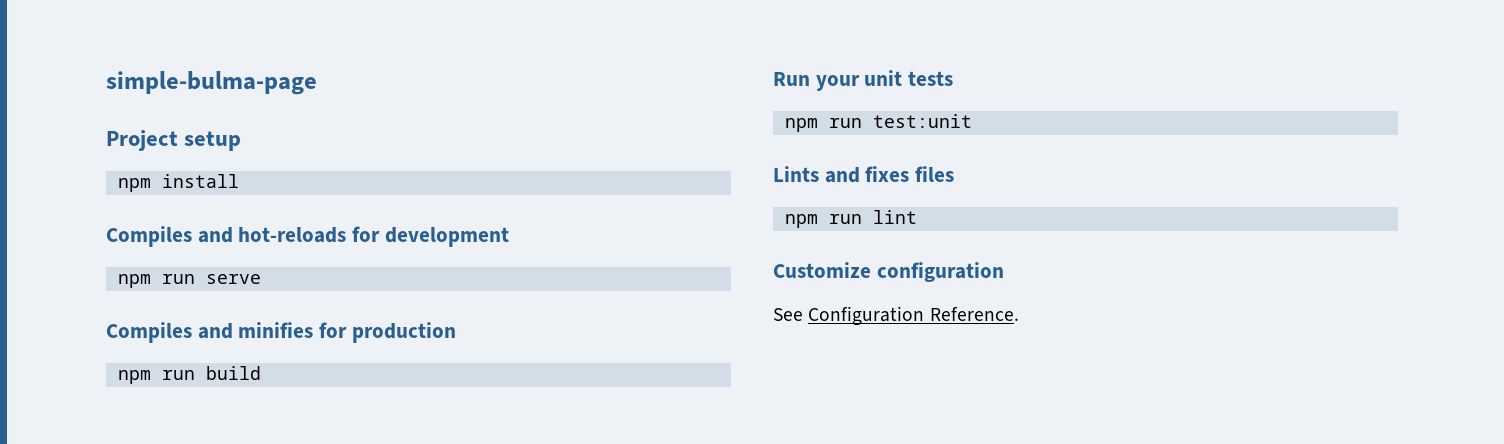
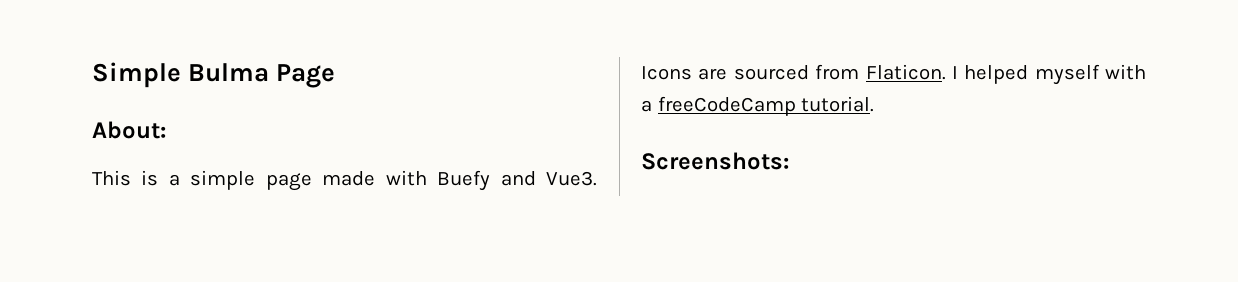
- simple-bulma-page
- Project setup
- npm install
- Compiles and hot-reloads for development
- npm run serve
- Compiles and minifies for production
- npm run build
- Run your unit tests
- npm run test:unit
- Lints and fixes files
- npm run lint
- Customize configuration
- See Configuration Reference.
+ Simple Bulma Page
+ About:
+ This is a simple page made with Buefy and Vue3. Icons are sourced from Flaticon. I helped myself with a freeCodeCamp tutorial.
+ Screenshots:

